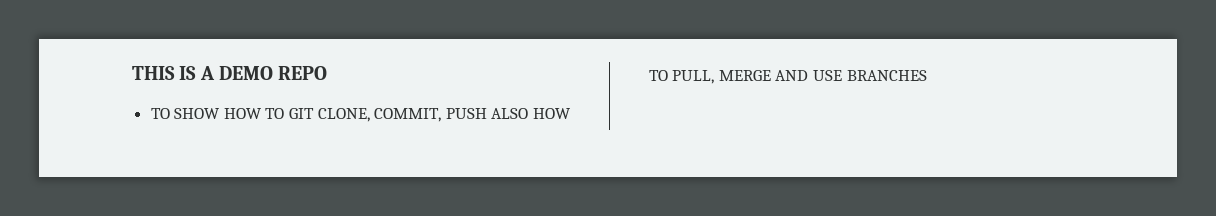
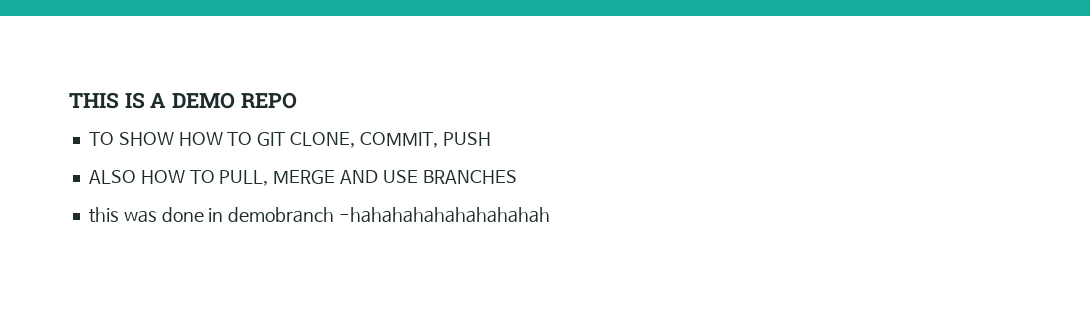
- TO SHOW HOW TO GIT CLONE, COMMIT, PUSH ALSO HOW TO PULL, MERGE AND USE BRANCHES
+ TO SHOW HOW TO GIT CLONE, COMMIT, PUSH
+ ALSO HOW TO PULL, MERGE AND USE BRANCHES
+ this was done in demobranch -hahahahahahahahahah

